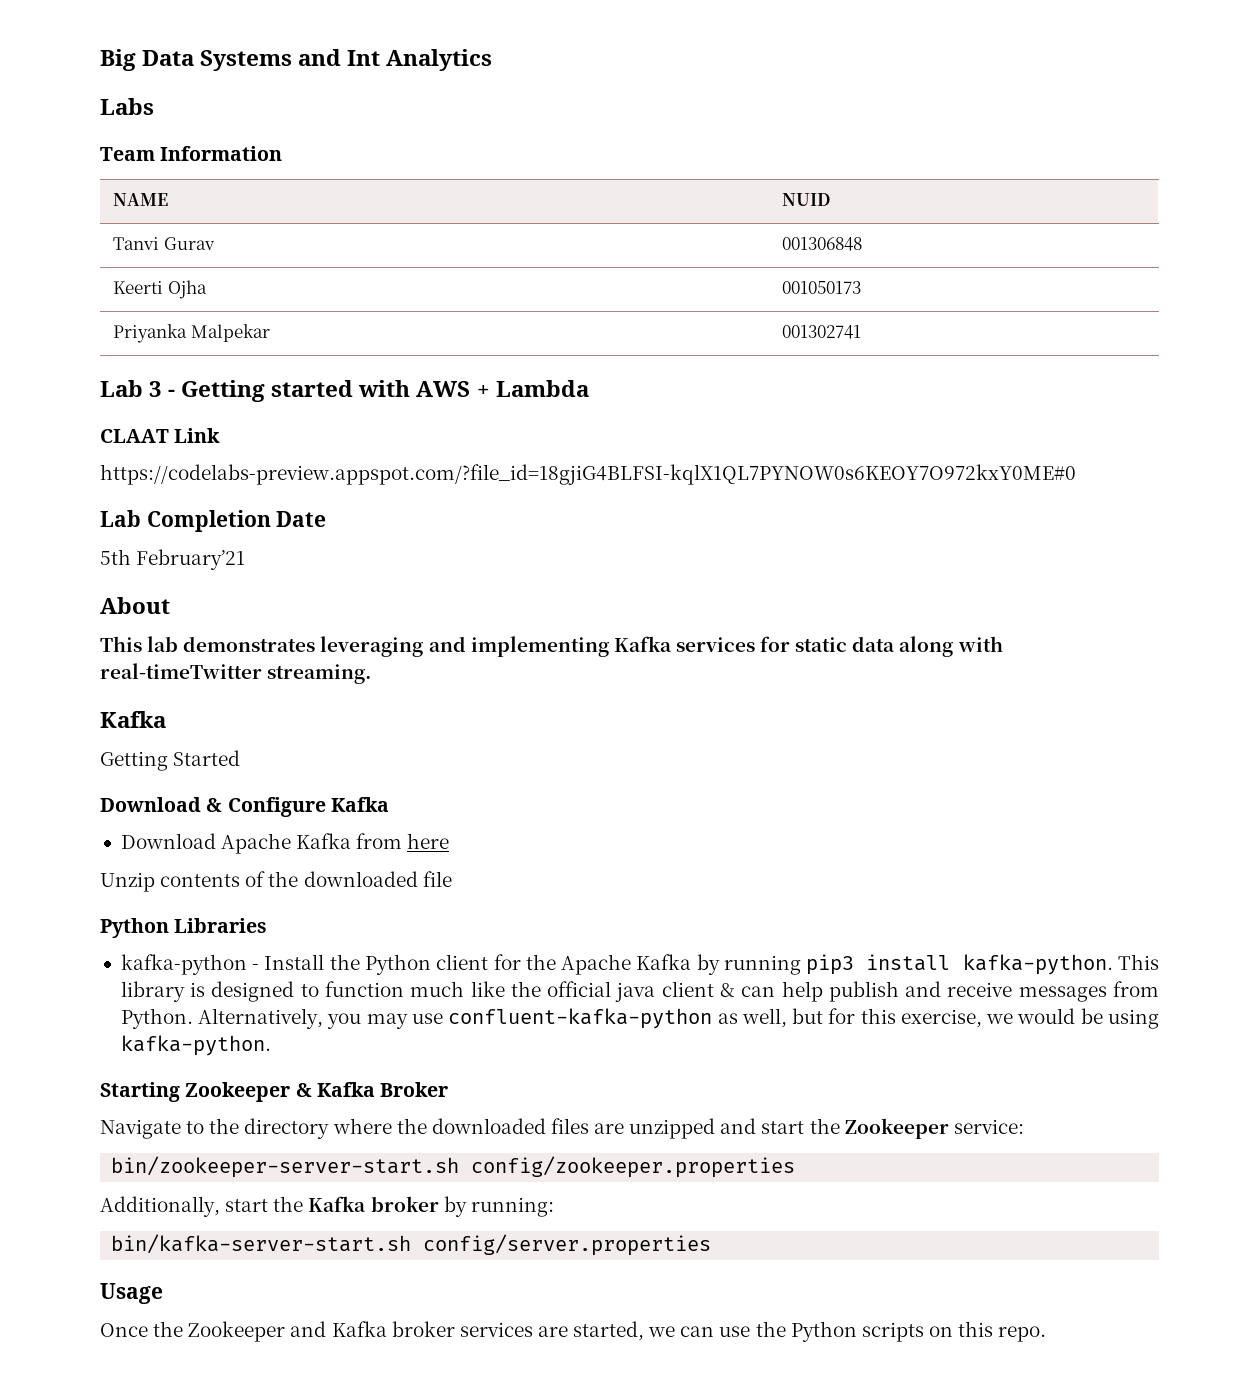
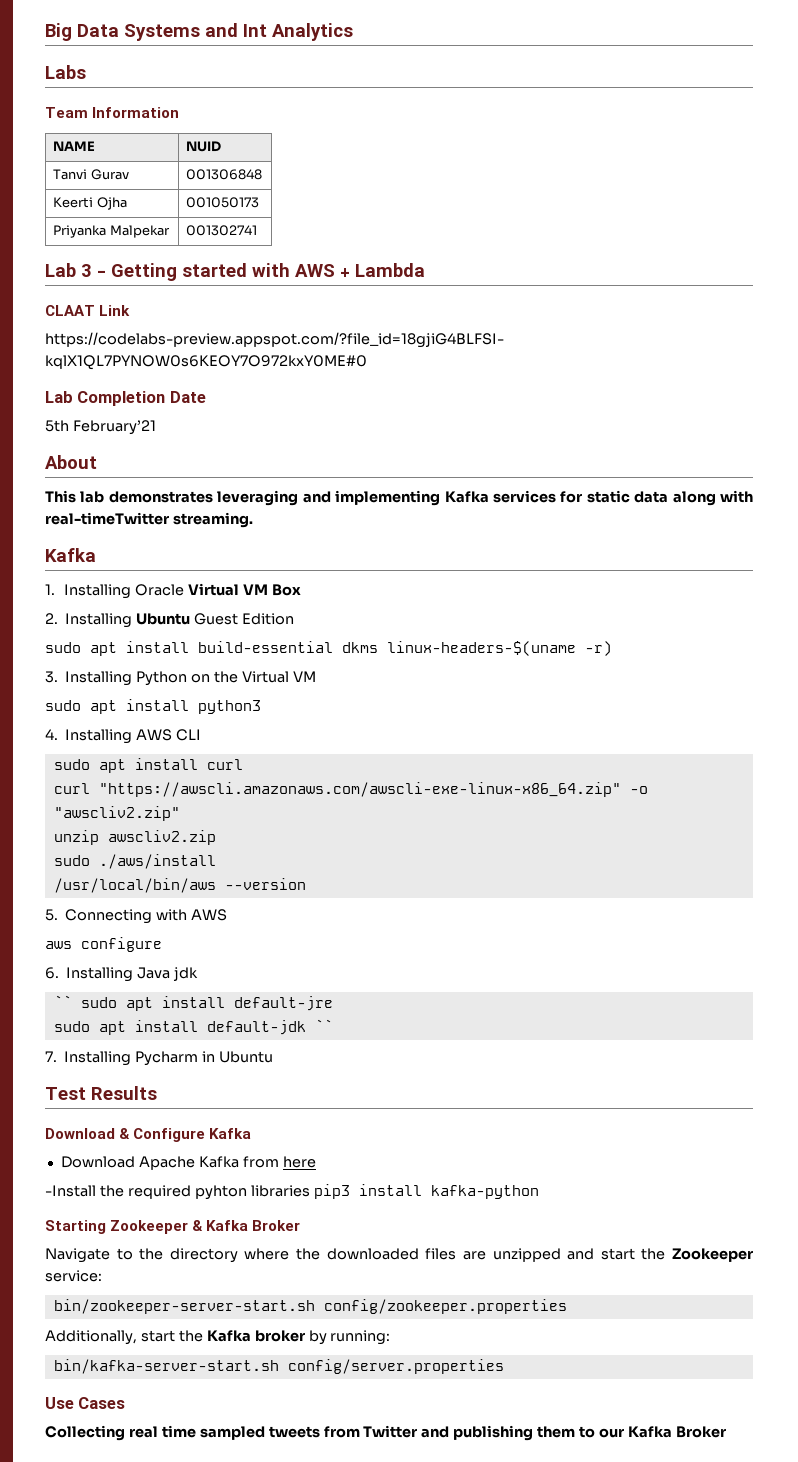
- Getting Started
+ 1. Installing Oracle Virtual VM Box
+ 2. Installing Ubuntu Guest Edition
+ sudo apt install build-essential dkms linux-headers-$(uname -r)
+ 3. Installing Python on the Virtual VM
+ sudo apt install python3
+ 4. Installing AWS CLI
+ sudo apt install curl
+ curl "https://awscli.amazonaws.com/awscli-exe-linux-x86_64.zip" -o "awscliv2.zip"
+ unzip awscliv2.zip
+ sudo ./aws/install
+ /usr/local/bin/aws --version
+ 5. Connecting with AWS
+ aws configure
+ 6. Installing Java jdk
+ `` sudo apt install default-jre
+ sudo apt install default-jdk ``
+ 7. Installing Pycharm in Ubuntu
+ Test Results
- Unzip contents of the downloaded file
- Python Libraries
- kafka-python - Install the Python client for the Apache Kafka by running pip3 install kafka-python. This library is designed to function much like the official java client & can help publish and receive messages from Python. Alternatively, you may use confluent-kafka-python as well, but for this exercise, we would be using kafka-python.
+ -Install the required pyhton libraries pip3 install kafka-python
- Usage
- Once the Zookeeper and Kafka broker services are started, we can use the Python scripts on this repo.
+ Use Cases
+ Collecting real time sampled tweets from Twitter and publishing them to our Kafka Broker

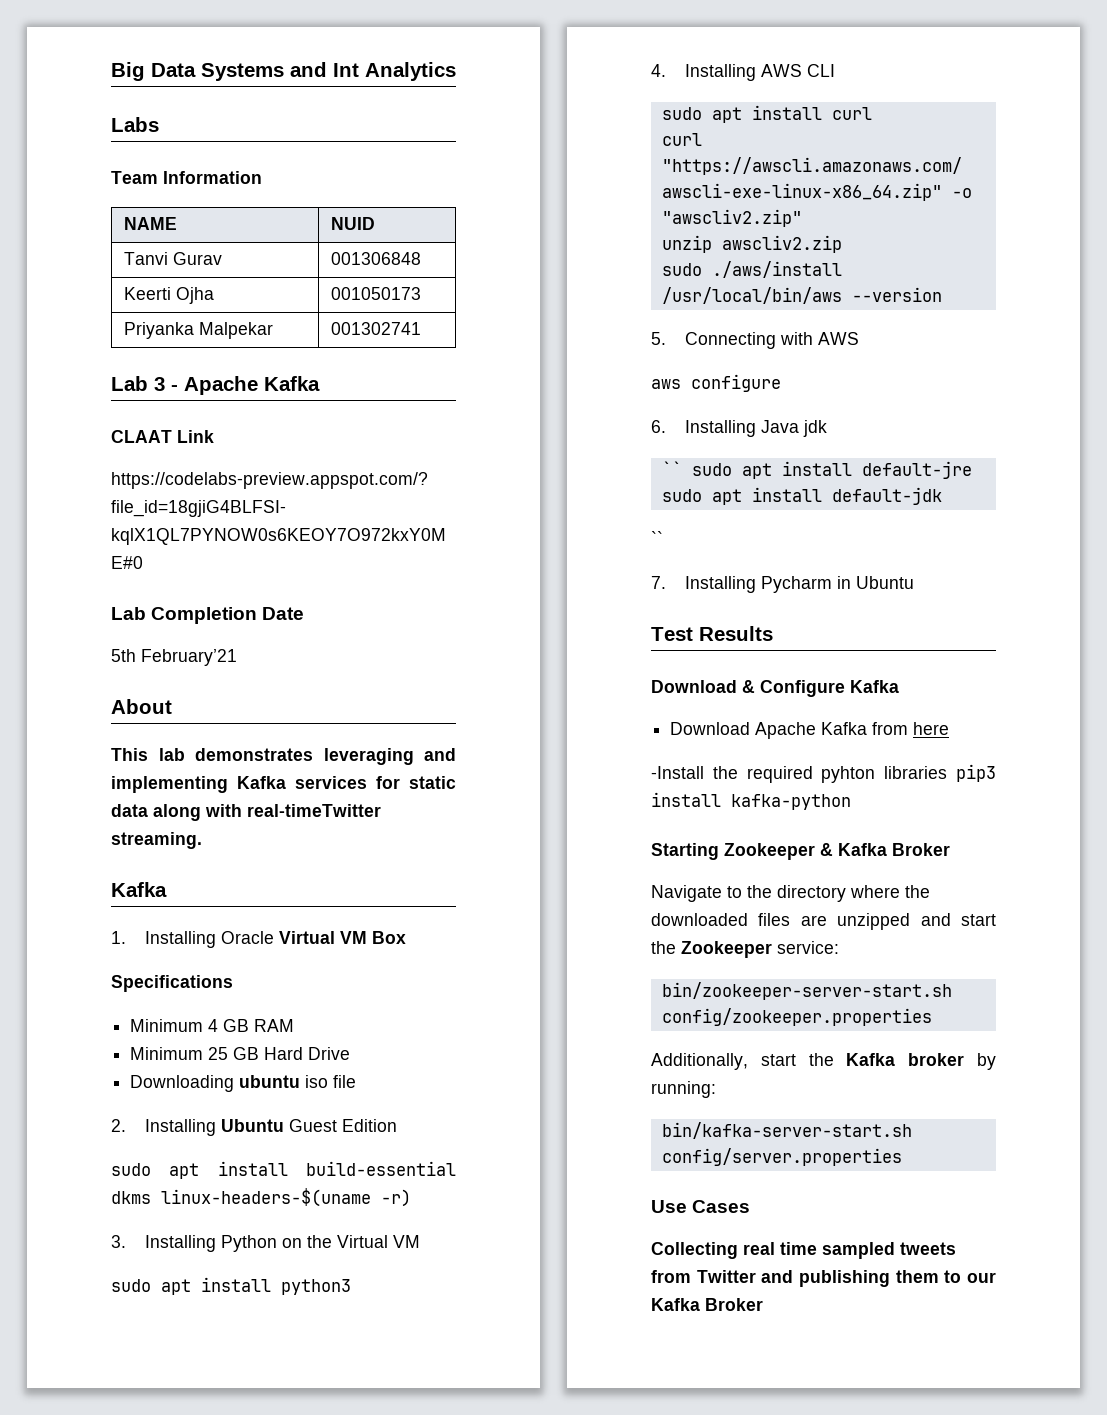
- Lab 3 - Getting started with AWS + Lambda
+ Lab 3 - Apache Kafka
+ Specifications
+ Minimum 4 GB RAM
+ Minimum 25 GB Hard Drive
+ Downloading ubuntu iso file
- sudo apt install default-jdk ``
+ sudo apt install default-jdk
+ ``

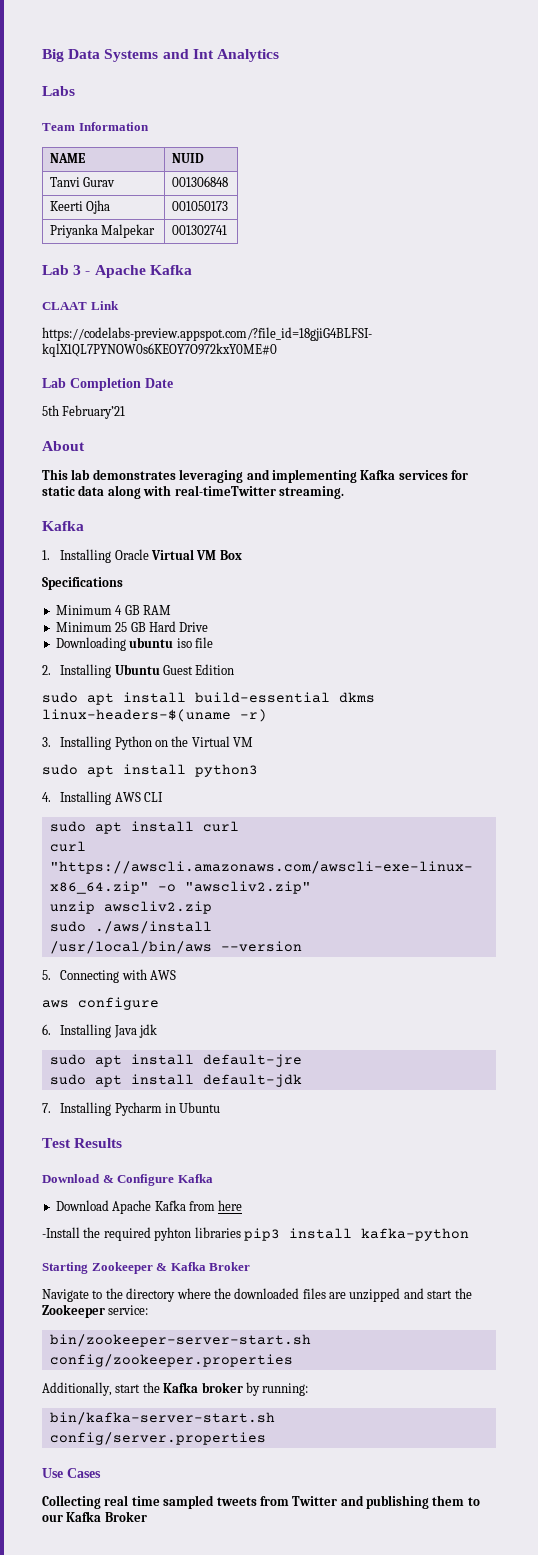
- `` sudo apt install default-jre
+ sudo apt install default-jre
  sudo apt install default-jdk
- ``

